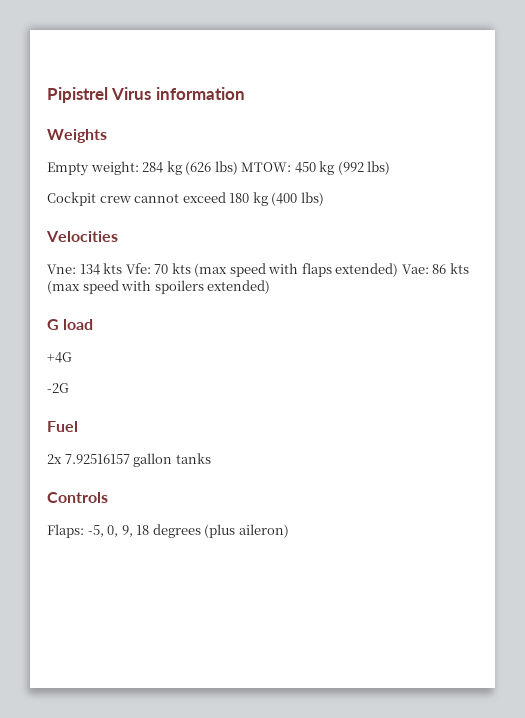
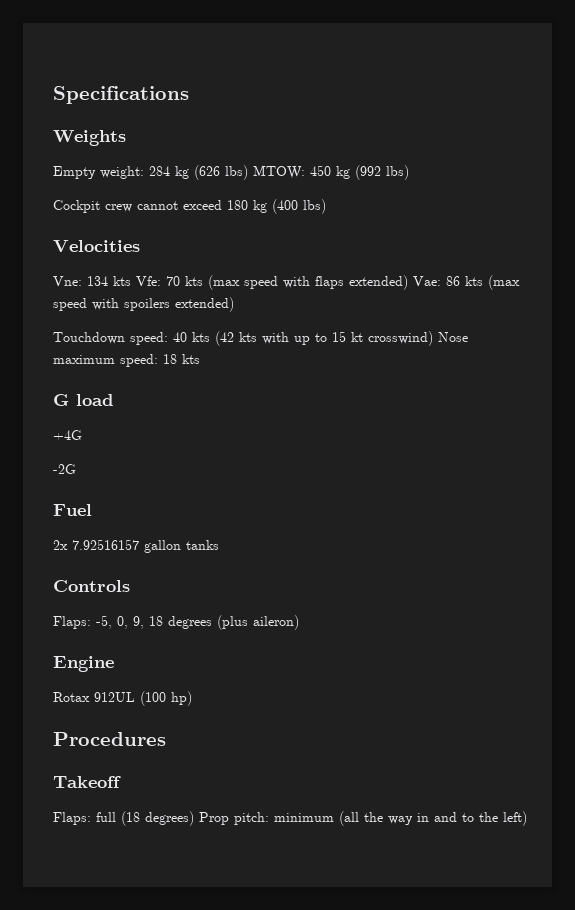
- Pipistrel Virus information
+ Specifications
+ Touchdown speed: 40 kts (42 kts with up to 15 kt crosswind) Nose maximum speed: 18 kts
+ Engine
+ Rotax 912UL (100 hp)
+ Procedures
+ Takeoff
+ Flaps: full (18 degrees) Prop pitch: minimum (all the way in and to the left)

